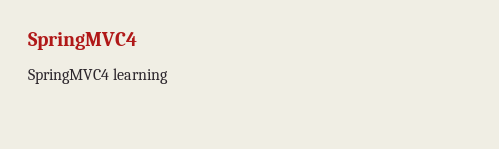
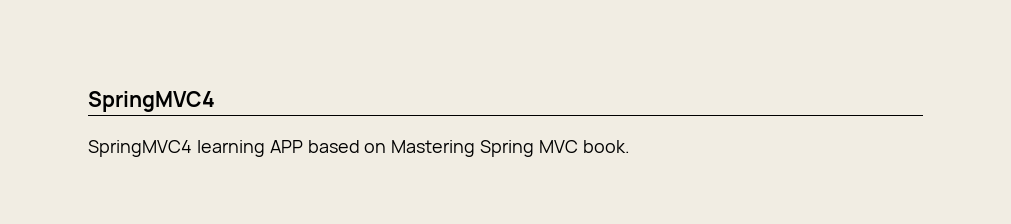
- SpringMVC4 learning
+ SpringMVC4 learning APP based on Mastering Spring MVC book.

